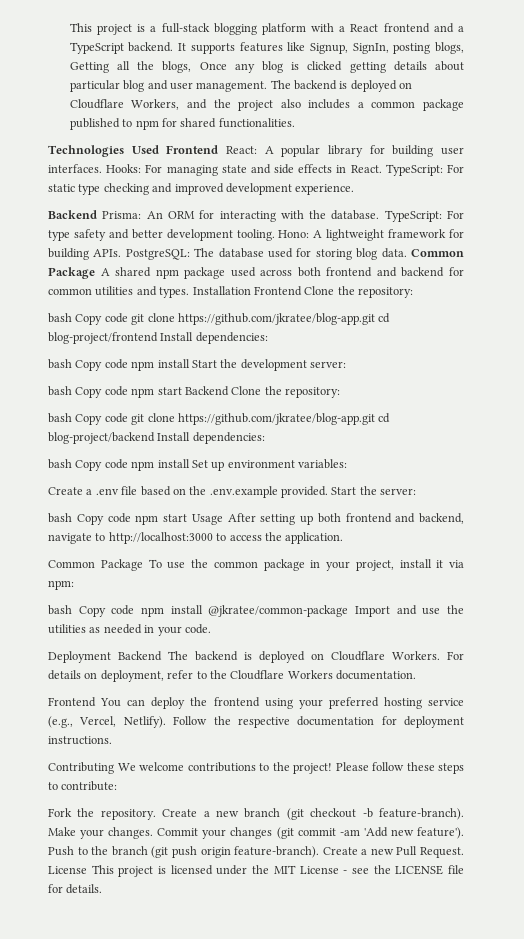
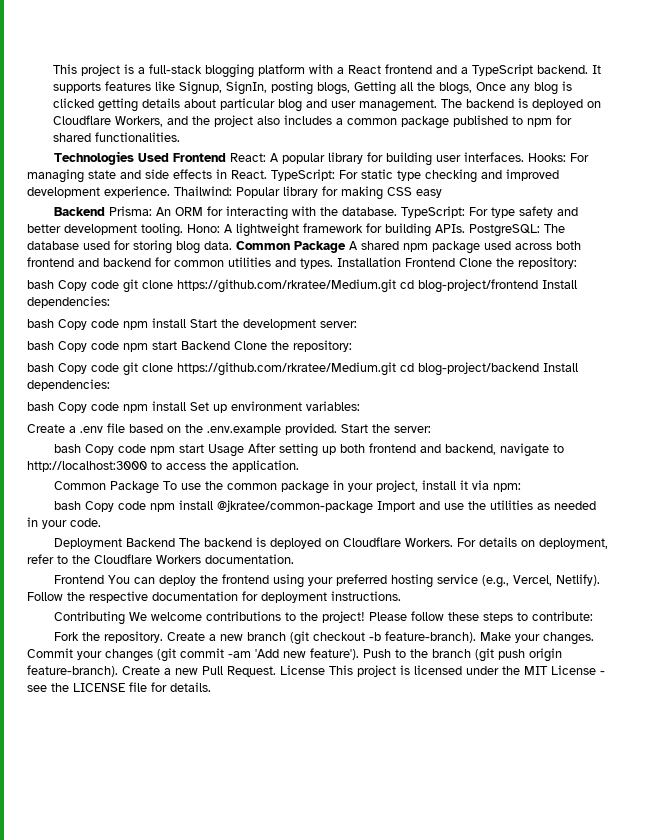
+ Thailwind: Popular library for making CSS easy
- bash Copy code git clone https://github.com/jkratee/blog-app.git cd blog-project/frontend Install dependencies:
+ bash Copy code git clone https://github.com/rkratee/Medium.git cd blog-project/frontend Install dependencies:
- bash Copy code git clone https://github.com/jkratee/blog-app.git cd blog-project/backend Install dependencies:
+ bash Copy code git clone https://github.com/rkratee/Medium.git cd blog-project/backend Install dependencies:

